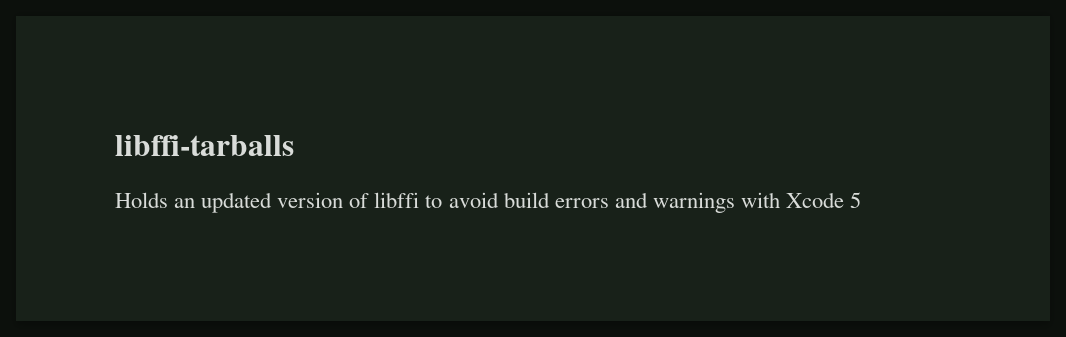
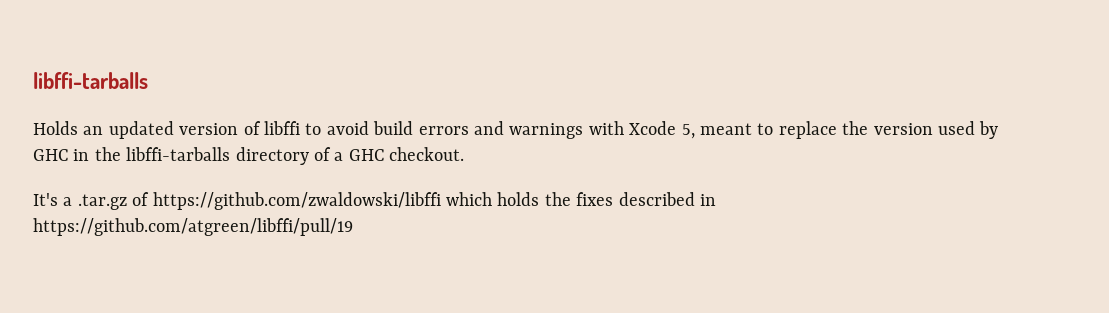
- Holds an updated version of libffi to avoid build errors and warnings with Xcode 5
+ Holds an updated version of libffi to avoid build errors and warnings with Xcode 5, meant to replace the version used by GHC in the libffi-tarballs directory of a GHC checkout.
+ It's a .tar.gz of https://github.com/zwaldowski/libffi which holds the fixes described in https://github.com/atgreen/libffi/pull/19

